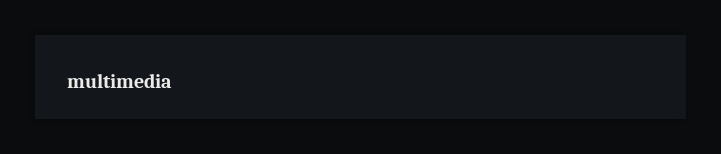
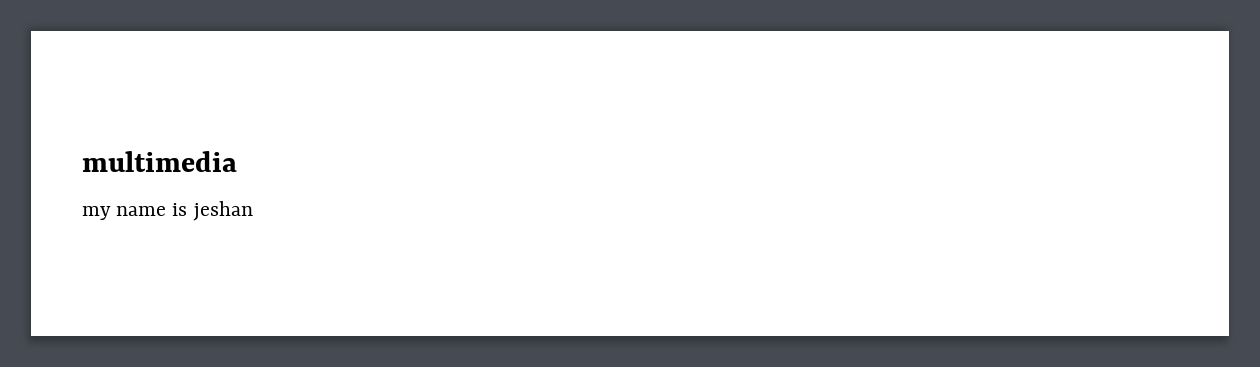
+ my name is jeshan

